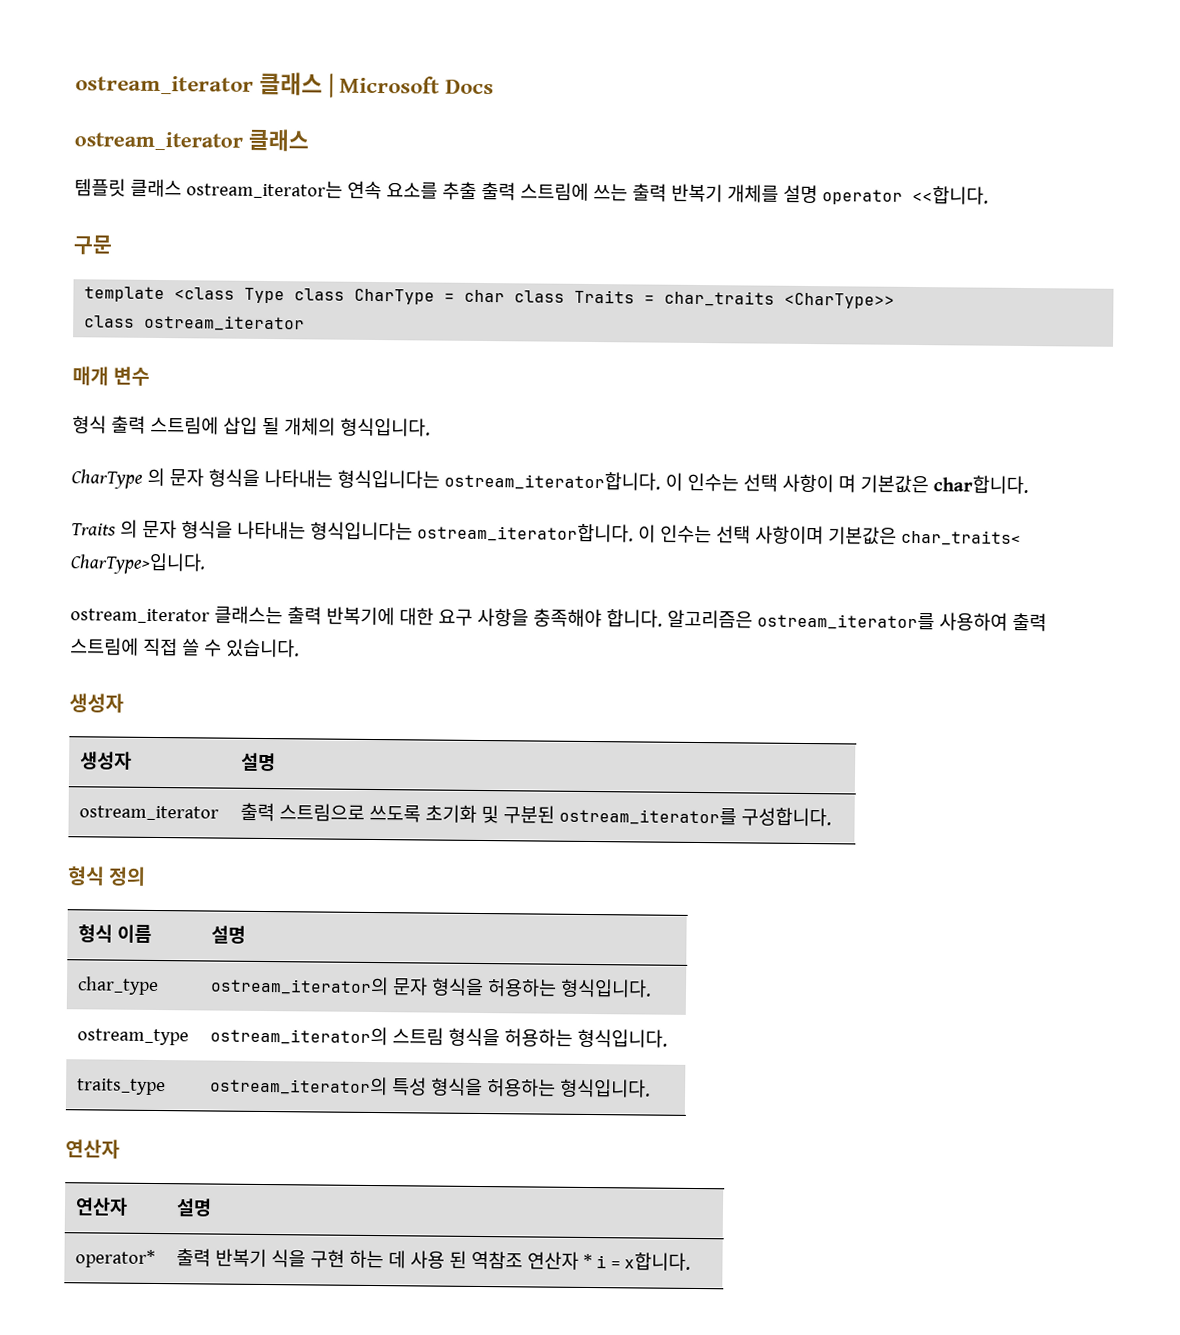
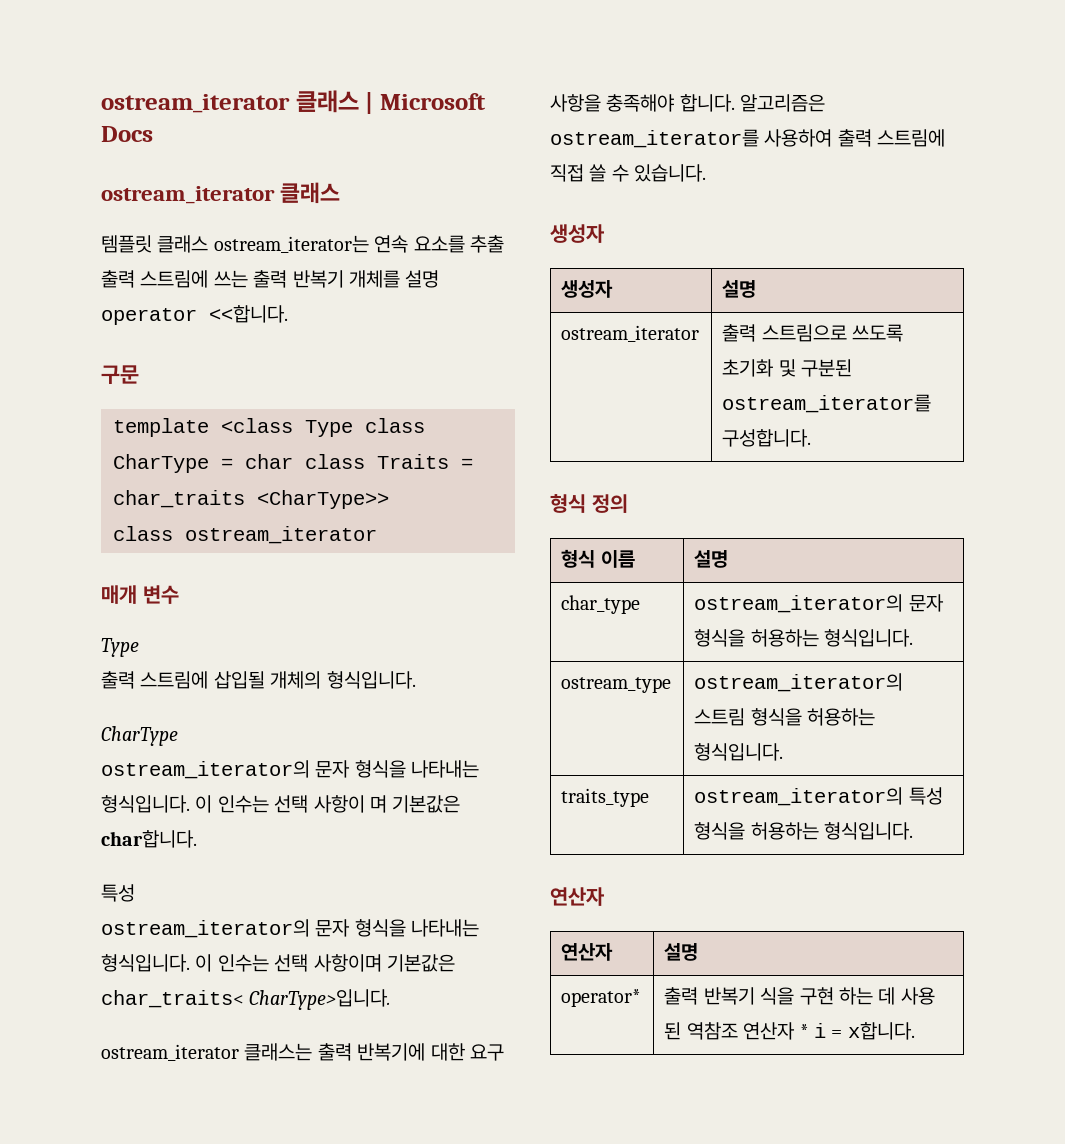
  매개 변수
- 형식 출력 스트림에 삽입 될 개체의 형식입니다.
- CharType 의 문자 형식을 나타내는 형식입니다는 ostream_iterator합니다.
+ Type
+ 출력 스트림에 삽입될 개체의 형식입니다.
+ CharType
+ ostream_iterator의 문자 형식을 나타내는 형식입니다.
  이 인수는 선택 사항이 며 기본값은 char합니다.
- Traits 의 문자 형식을 나타내는 형식입니다는 ostream_iterator합니다.
+ 특성
+ ostream_iterator의 문자 형식을 나타내는 형식입니다.

